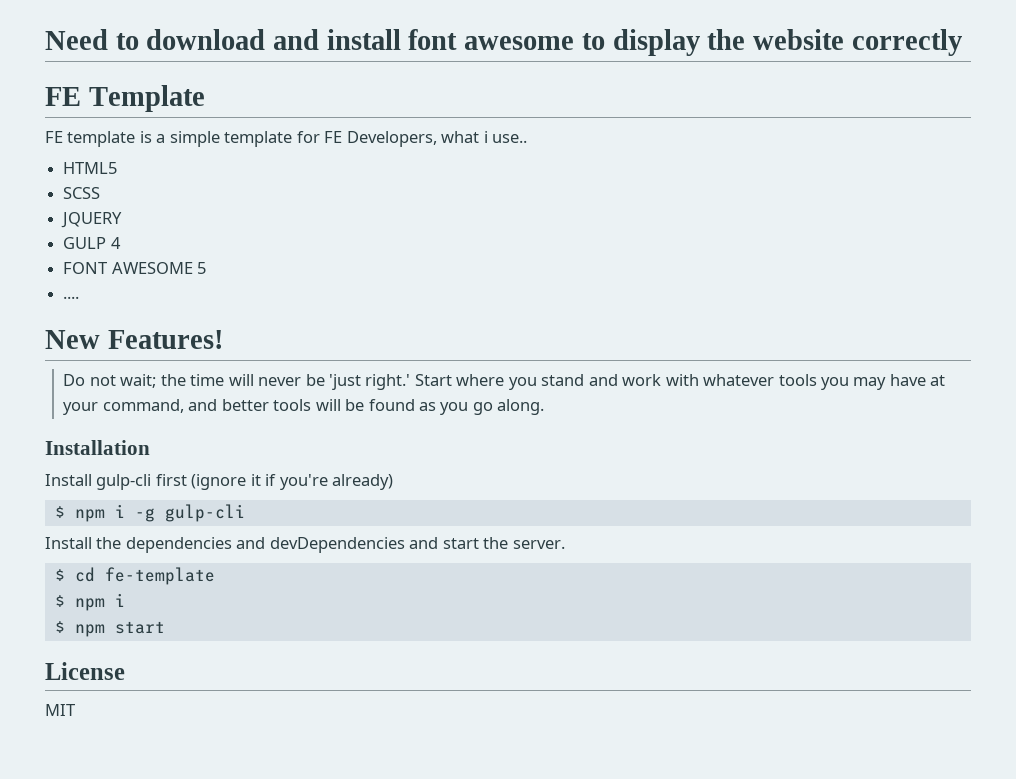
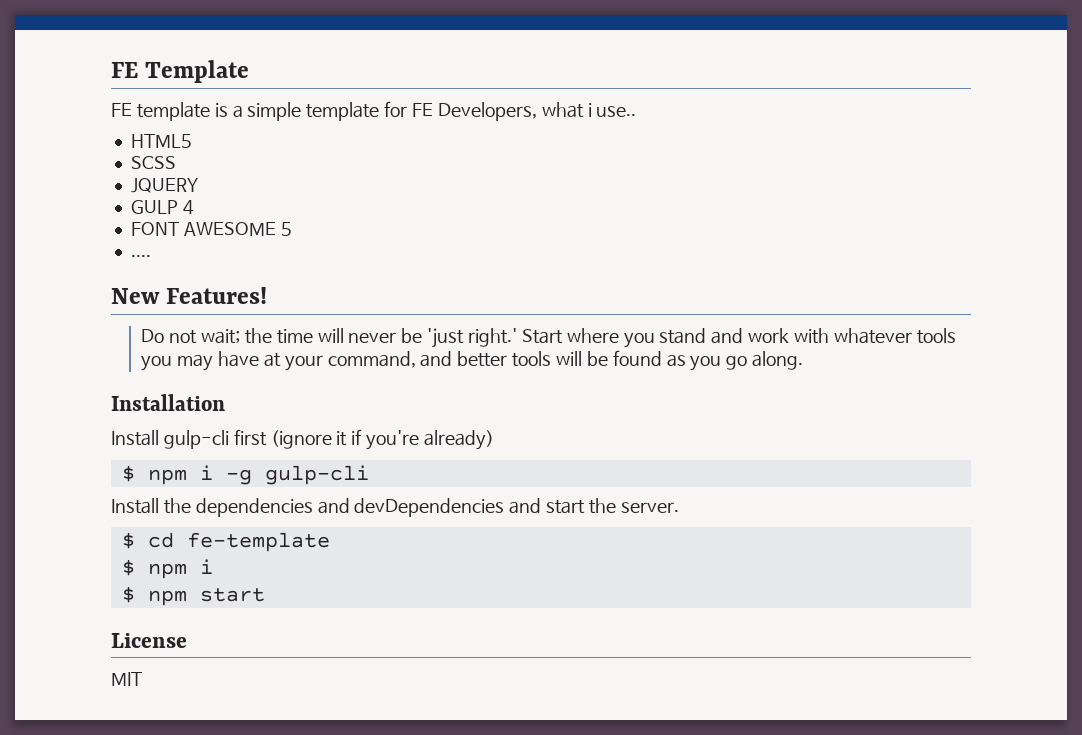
- Need to download and install font awesome to display the website correctly

